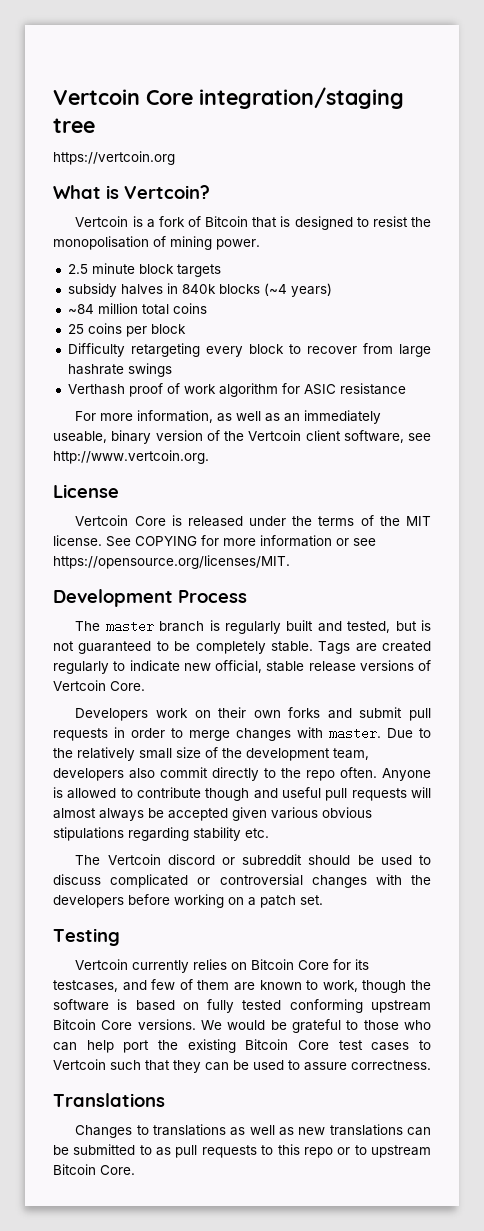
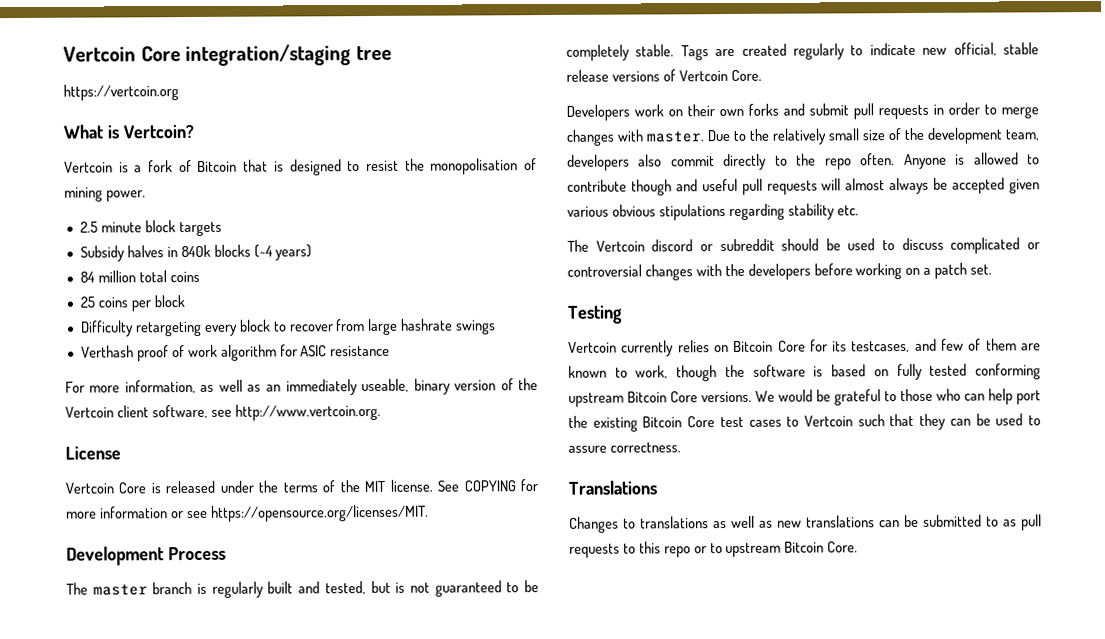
- subsidy halves in 840k blocks (~4 years)
+ Subsidy halves in 840k blocks (~4 years)
- ~84 million total coins
+ 84 million total coins

